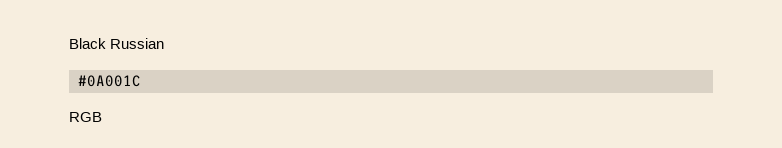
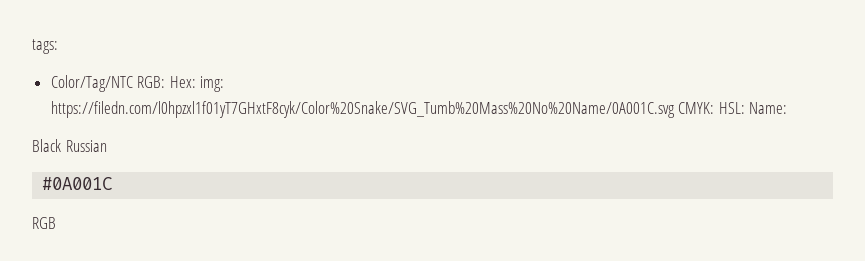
+ tags:
+ Color/Tag/NTC RGB: Hex: img: https://filedn.com/l0hpzxl1f01yT7GHxtF8cyk/Color%20Snake/SVG_Tumb%20Mass%20No%20Name/0A001C.svg CMYK: HSL: Name:

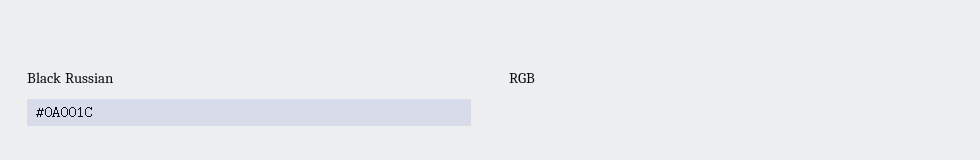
- tags:
- Color/Tag/NTC RGB: Hex: img: https://filedn.com/l0hpzxl1f01yT7GHxtF8cyk/Color%20Snake/SVG_Tumb%20Mass%20No%20Name/0A001C.svg CMYK: HSL: Name:

